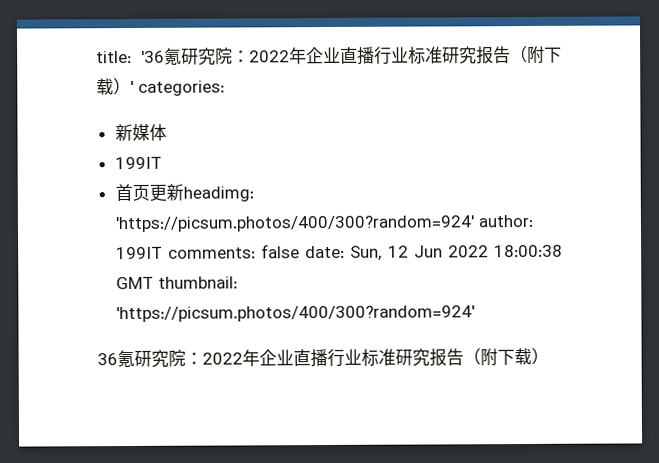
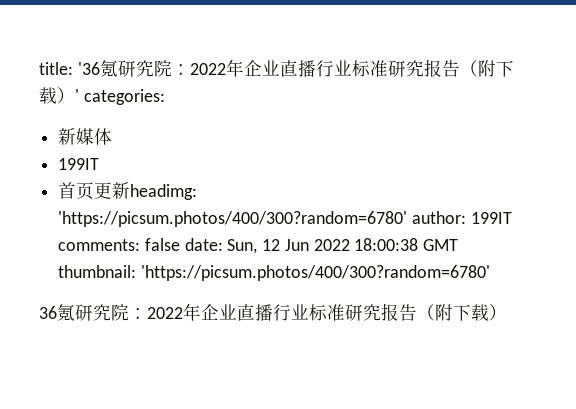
- 首页更新headimg: 'https://picsum.photos/400/300?random=924' author: 199IT comments: false date: Sun, 12 Jun 2022 18:00:38 GMT thumbnail: 'https://picsum.photos/400/300?random=924'
+ 首页更新headimg: 'https://picsum.photos/400/300?random=6780' author: 199IT comments: false date: Sun, 12 Jun 2022 18:00:38 GMT thumbnail: 'https://picsum.photos/400/300?random=6780'

